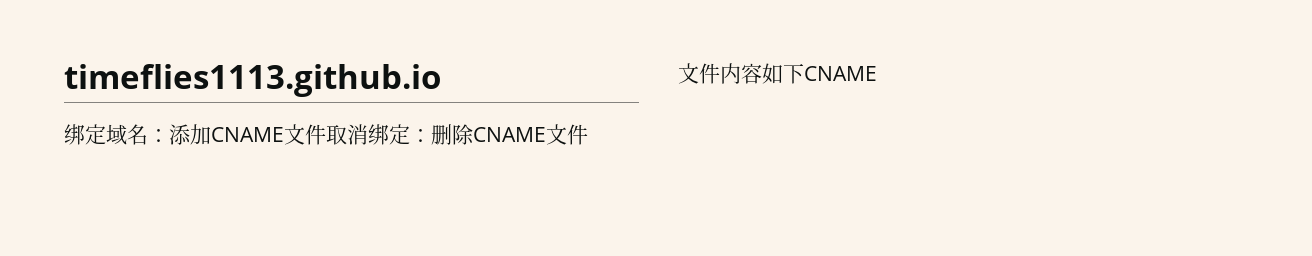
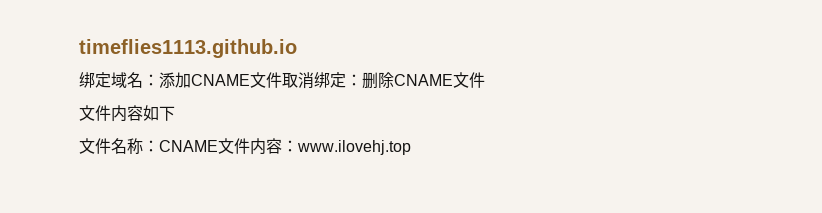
- 文件内容如下CNAME
+ 文件内容如下
+ 文件名称：CNAME文件内容：www.ilovehj.top

